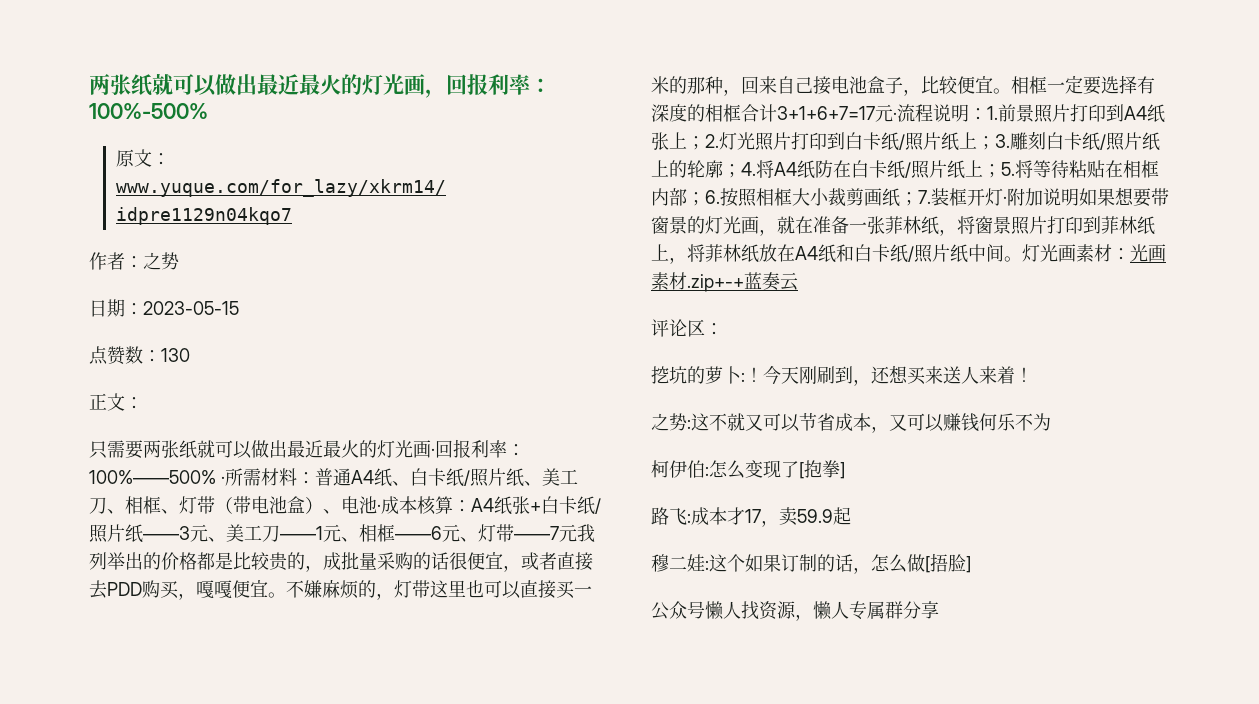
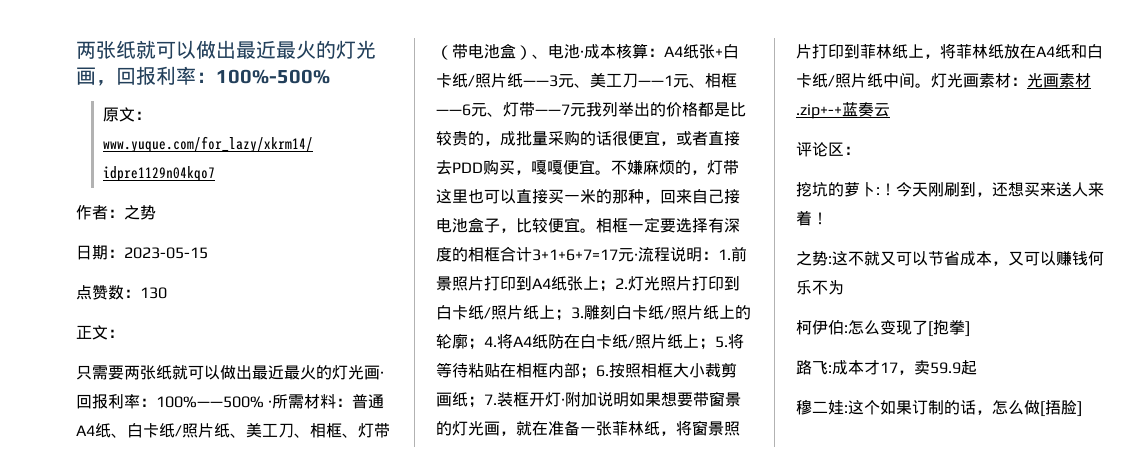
- 公众号懒人找资源，懒人专属群分享

